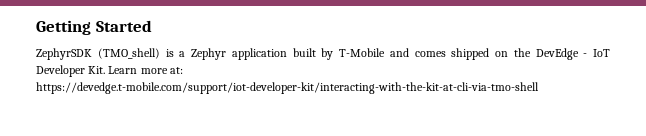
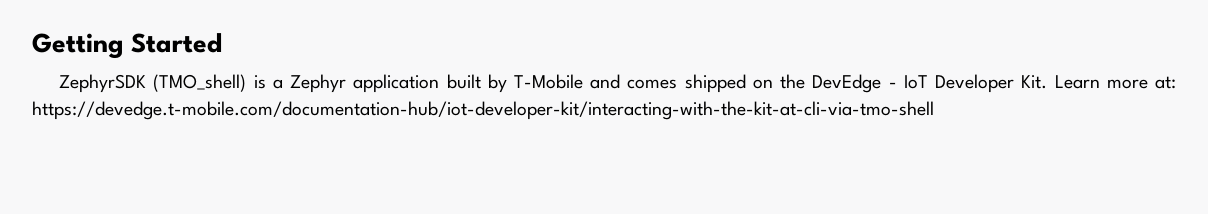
- ZephyrSDK (TMO_shell) is a Zephyr application built by T-Mobile and comes shipped on the DevEdge - IoT Developer Kit. Learn more at: https://devedge.t-mobile.com/support/iot-developer-kit/interacting-with-the-kit-at-cli-via-tmo-shell
+ ZephyrSDK (TMO_shell) is a Zephyr application built by T-Mobile and comes shipped on the DevEdge - IoT Developer Kit. Learn more at: https://devedge.t-mobile.com/documentation-hub/iot-developer-kit/interacting-with-the-kit-at-cli-via-tmo-shell

